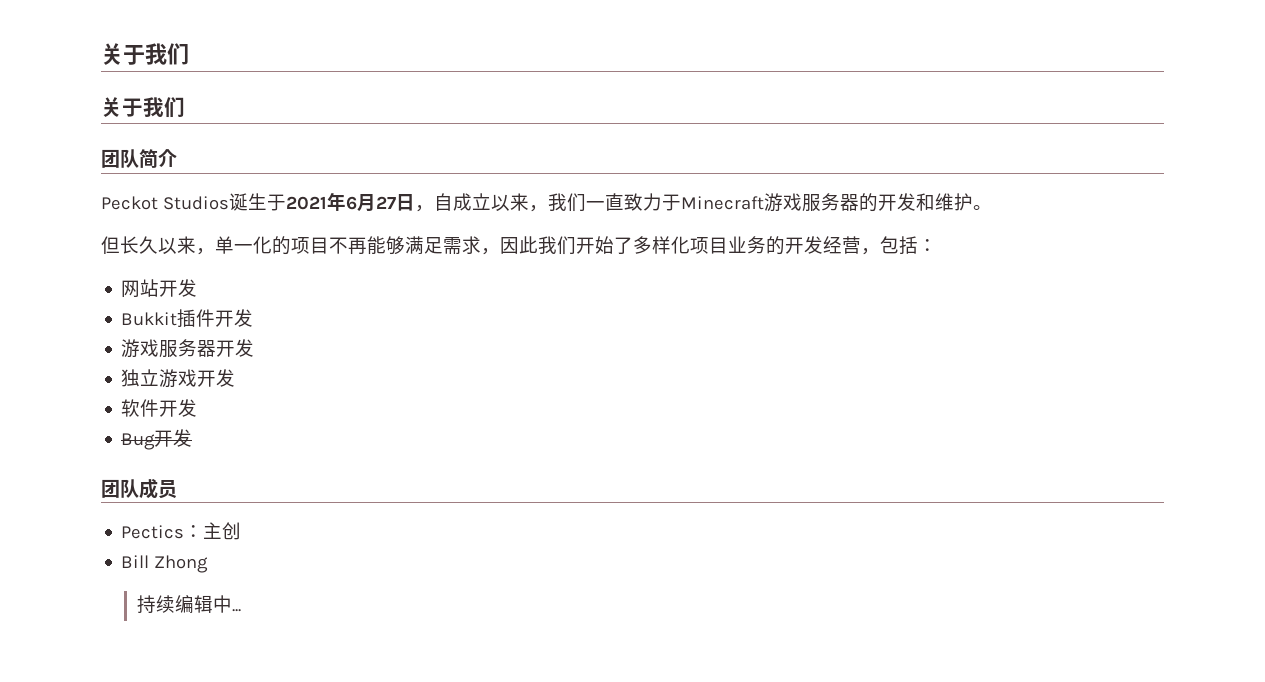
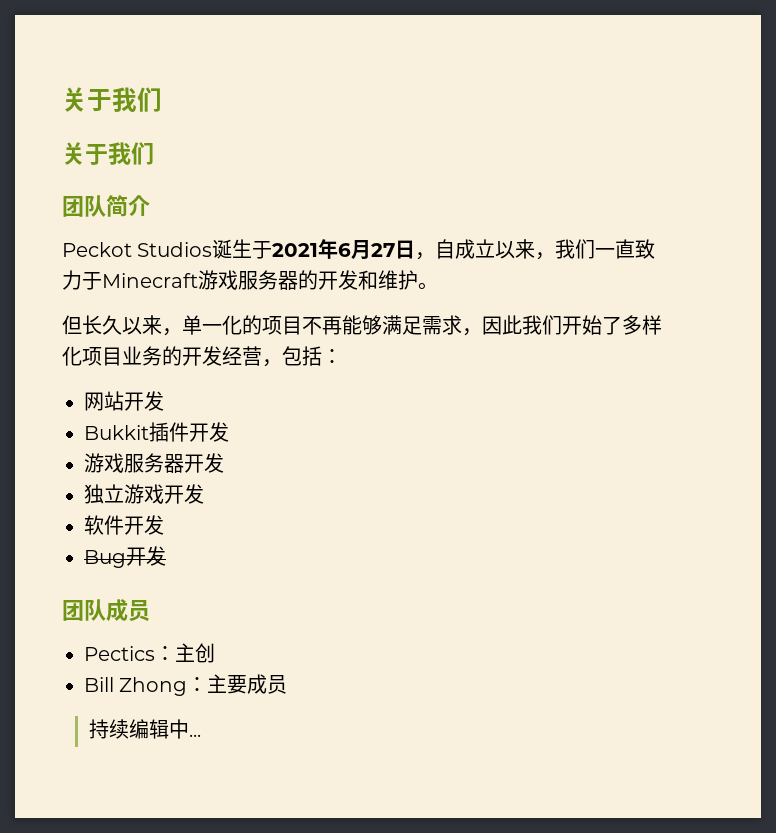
- Bill Zhong
+ Bill Zhong：主要成员

